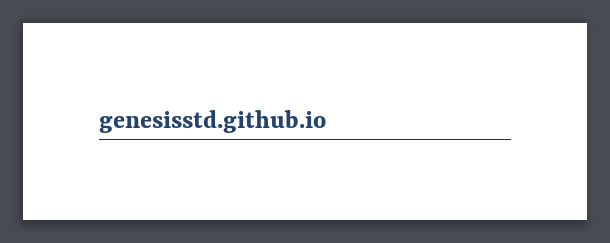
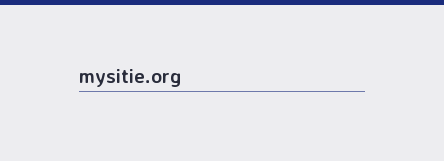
- genesisstd.github.io
+ mysitie.org

